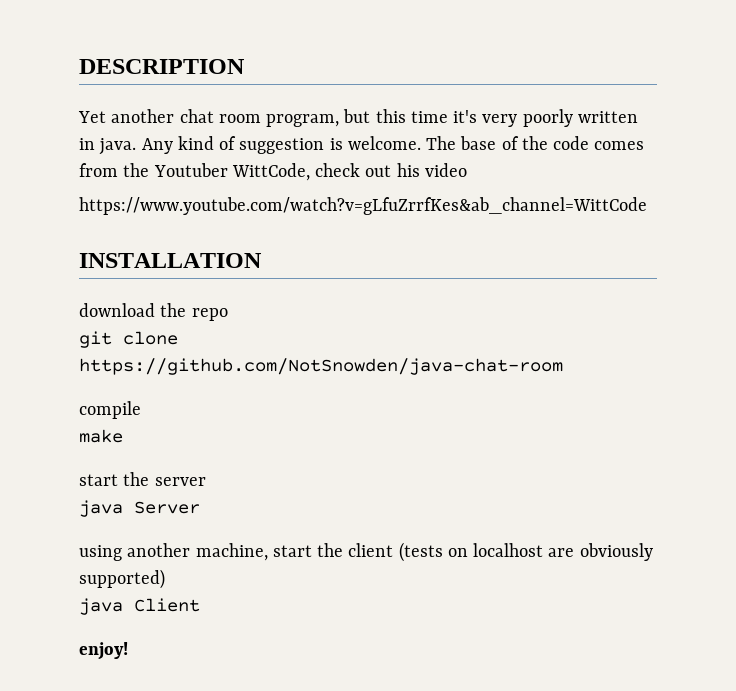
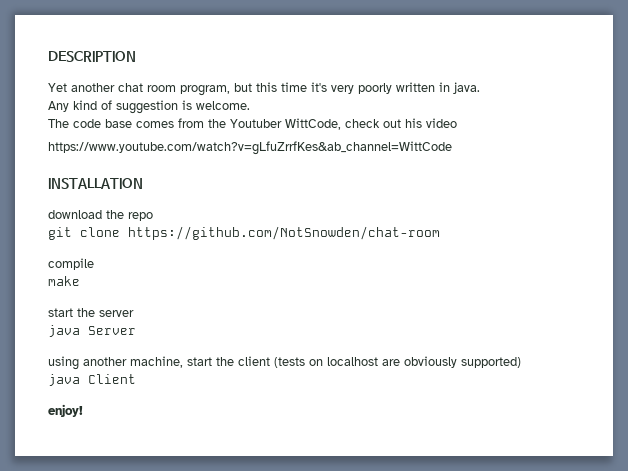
- Yet another chat room program, but this time it's very poorly written in java. Any kind of suggestion is welcome. The base of the code comes from the Youtuber WittCode, check out his video
+ Yet another chat room program, but this time it's very poorly written in java.
+ Any kind of suggestion is welcome.
+ The code base comes from the Youtuber WittCode, check out his video
- git clone https://github.com/NotSnowden/java-chat-room
+ git clone https://github.com/NotSnowden/chat-room

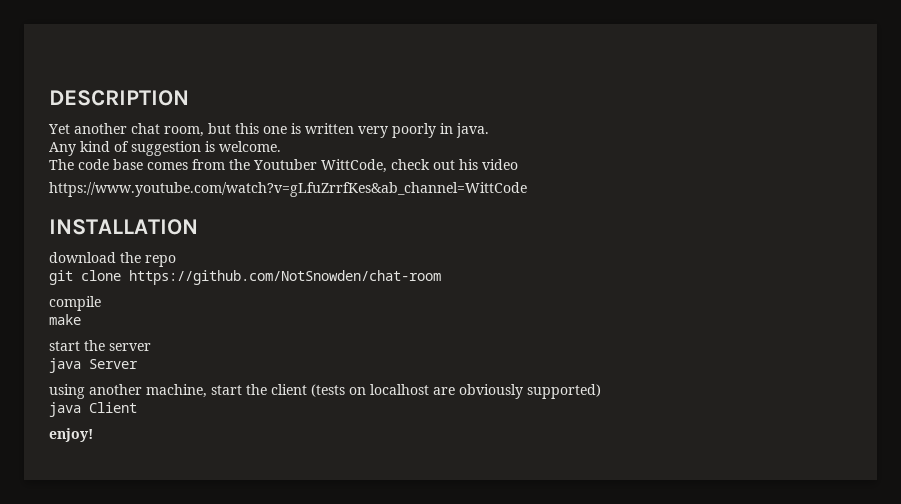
- Yet another chat room program, but this time it's very poorly written in java.
+ Yet another chat room, but this one is written very poorly in java.

